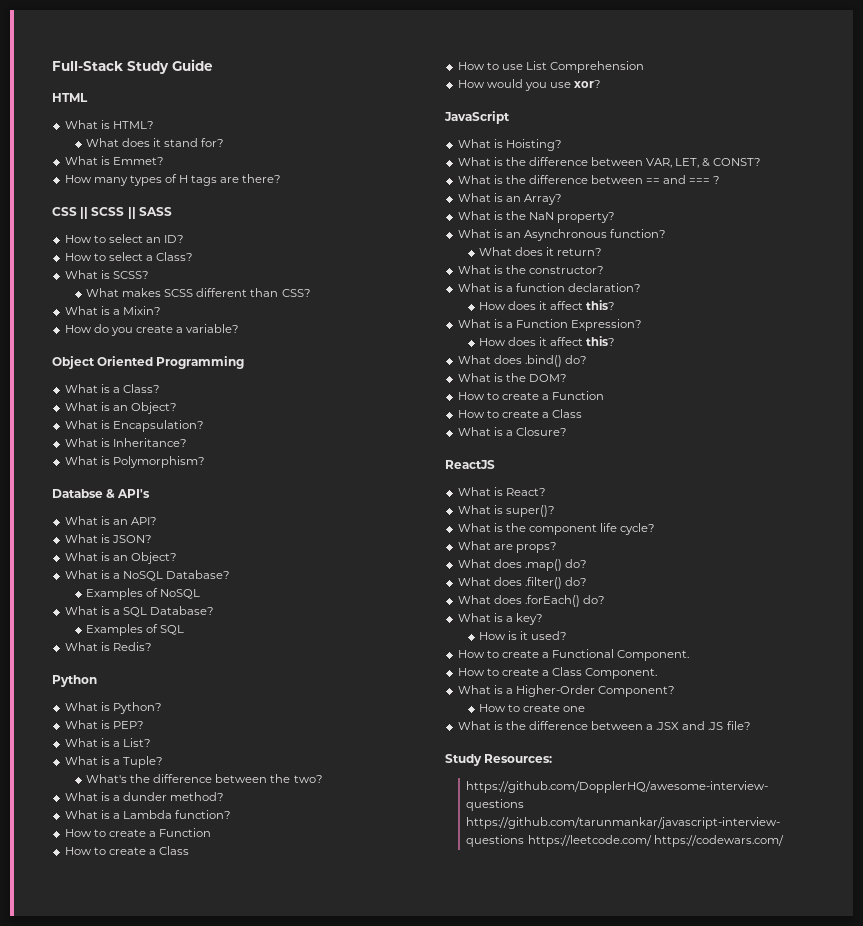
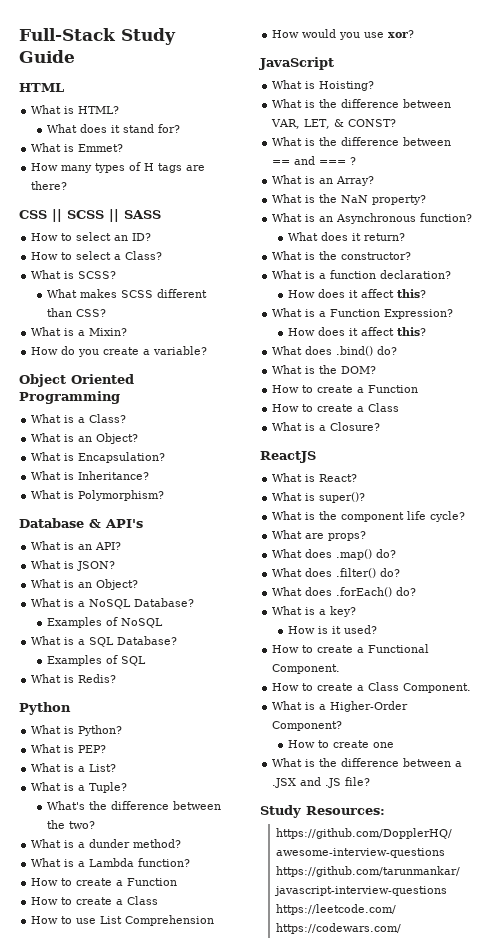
- Databse & API's
+ Database & API's

